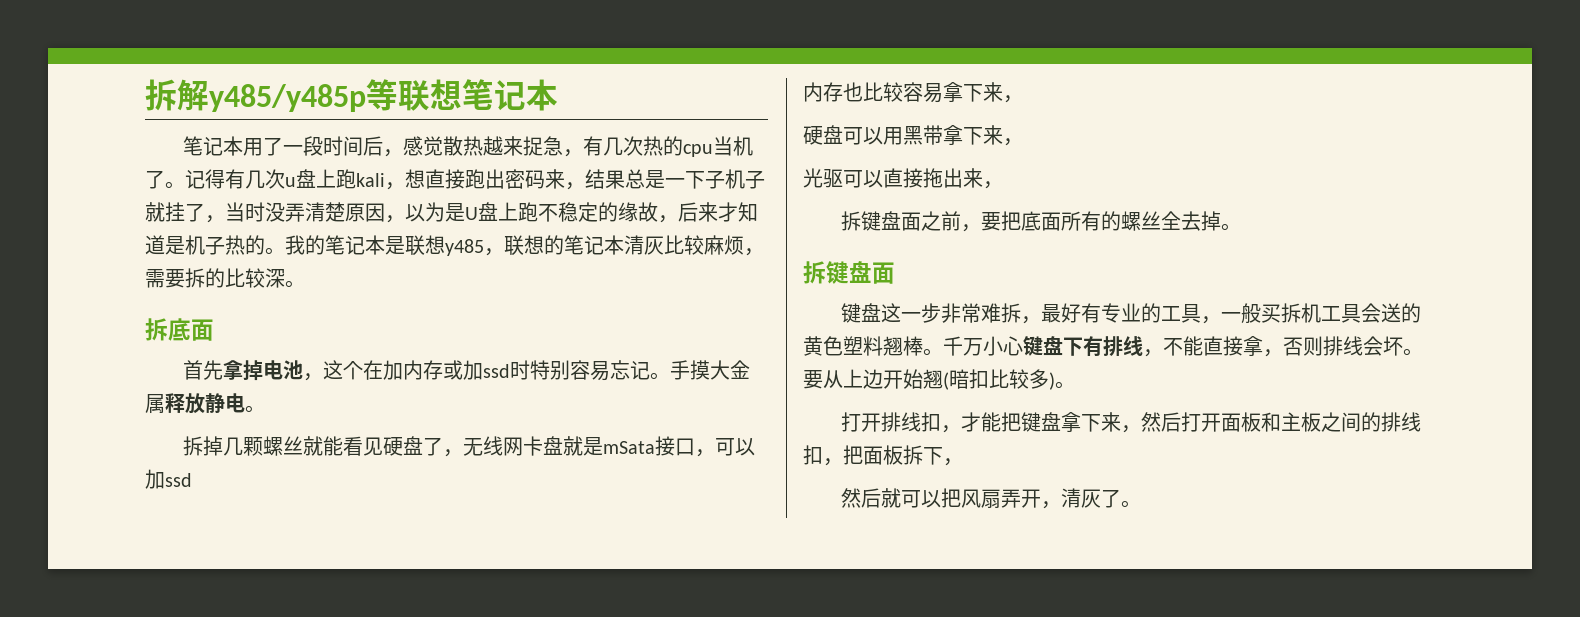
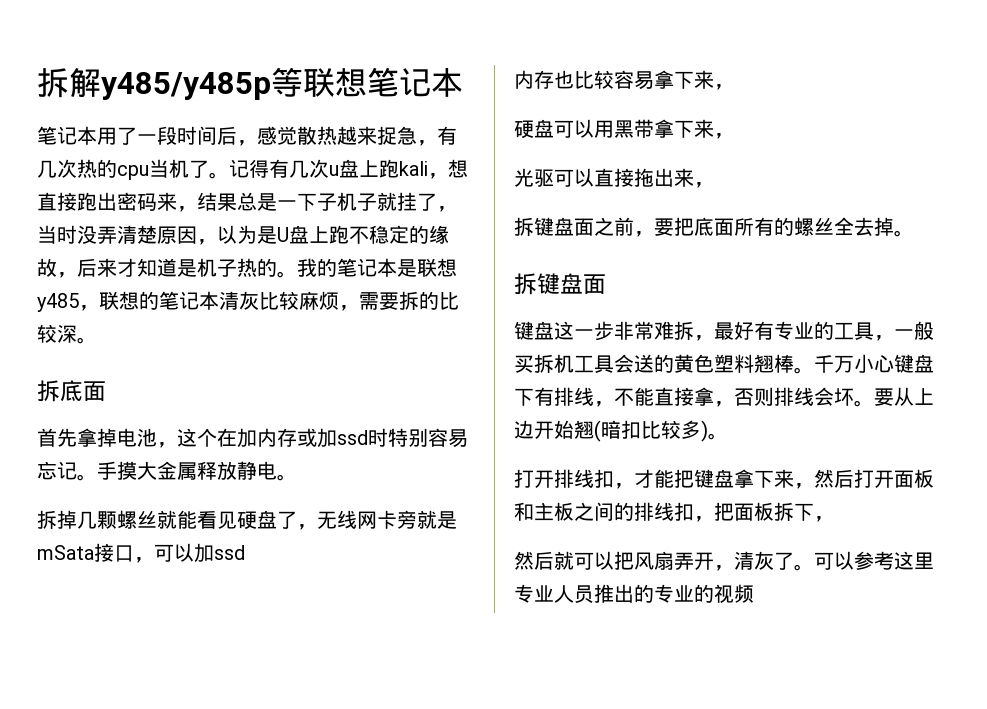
- 拆掉几颗螺丝就能看见硬盘了，无线网卡盘就是mSata接口，可以加ssd
+ 拆掉几颗螺丝就能看见硬盘了，无线网卡旁就是mSata接口，可以加ssd
+ 可以参考这里专业人员推出的专业的视频

